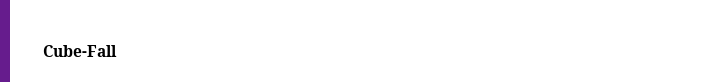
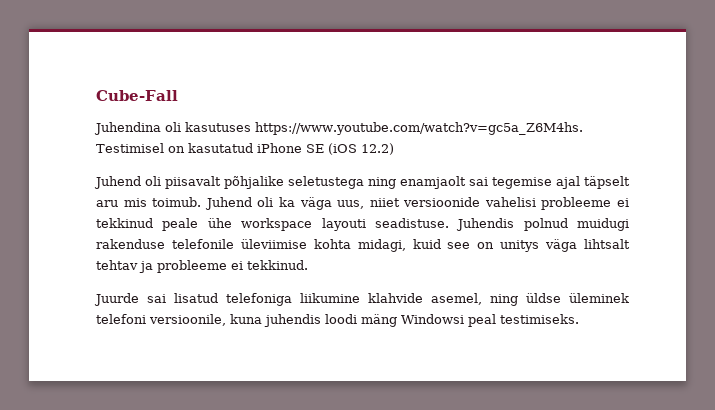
+ Juhendina oli kasutuses https://www.youtube.com/watch?v=gc5a_Z6M4hs. Testimisel on kasutatud iPhone SE (iOS 12.2)
+ Juhend oli piisavalt põhjalike seletustega ning enamjaolt sai tegemise ajal täpselt aru mis toimub. Juhend oli ka väga uus, niiet versioonide vahelisi probleeme ei tekkinud peale ühe workspace layouti seadistuse. Juhendis polnud muidugi rakenduse telefonile üleviimise kohta midagi, kuid see on unitys väga lihtsalt tehtav ja probleeme ei tekkinud.
+ Juurde sai lisatud telefoniga liikumine klahvide asemel, ning üldse üleminek telefoni versioonile, kuna juhendis loodi mäng Windowsi peal testimiseks.

